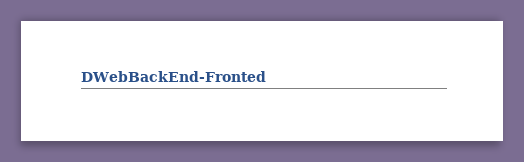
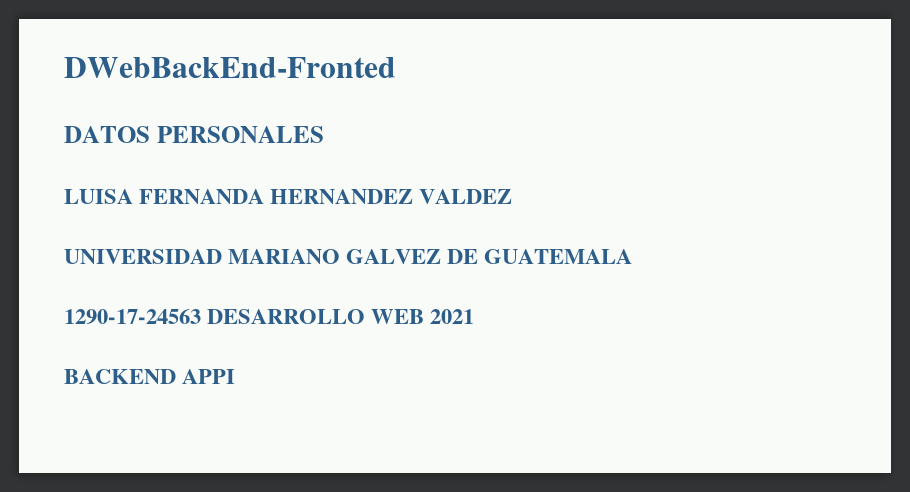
+ DATOS PERSONALES
+ LUISA FERNANDA HERNANDEZ VALDEZ
+ UNIVERSIDAD MARIANO GALVEZ DE GUATEMALA
+ 1290-17-24563 DESARROLLO WEB 2021
+ BACKEND APPI

